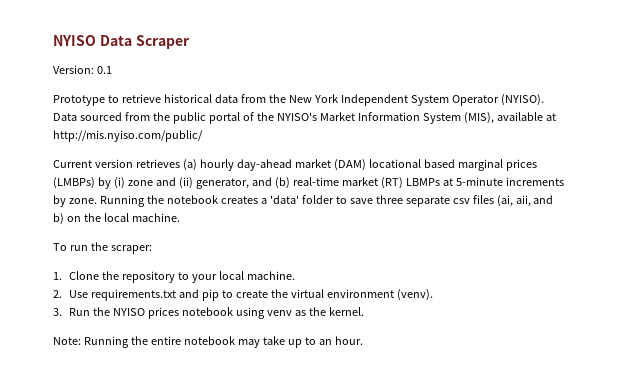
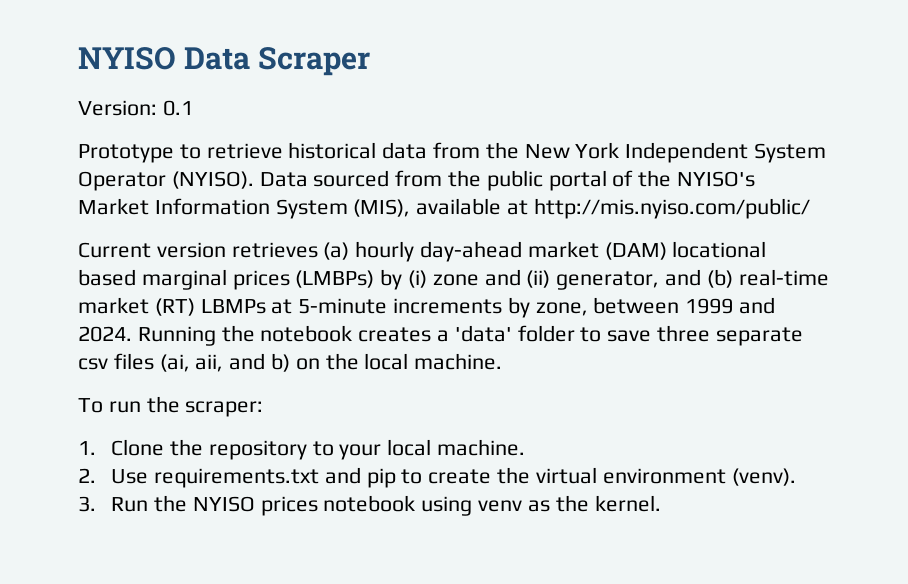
- Current version retrieves (a) hourly day-ahead market (DAM) locational based marginal prices (LMBPs) by (i) zone and (ii) generator, and (b) real-time market (RT) LBMPs at 5-minute increments by zone.
+ Current version retrieves (a) hourly day-ahead market (DAM) locational based marginal prices (LMBPs) by (i) zone and (ii) generator, and (b) real-time market (RT) LBMPs at 5-minute increments by zone, between 1999 and 2024.
- Note: Running the entire notebook may take up to an hour.

